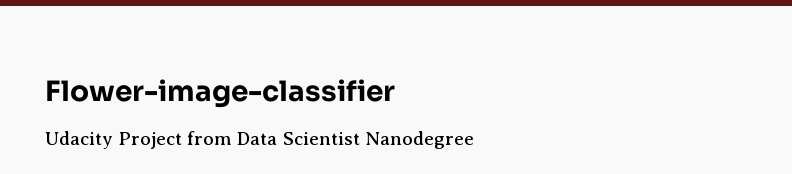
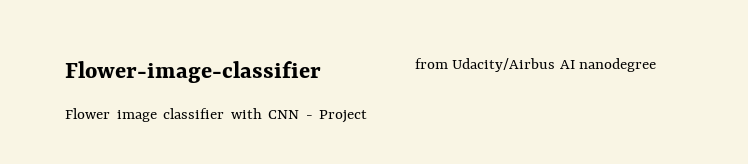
- Udacity Project from Data Scientist Nanodegree
+ Flower image classifier with CNN - Project from Udacity/Airbus AI nanodegree

